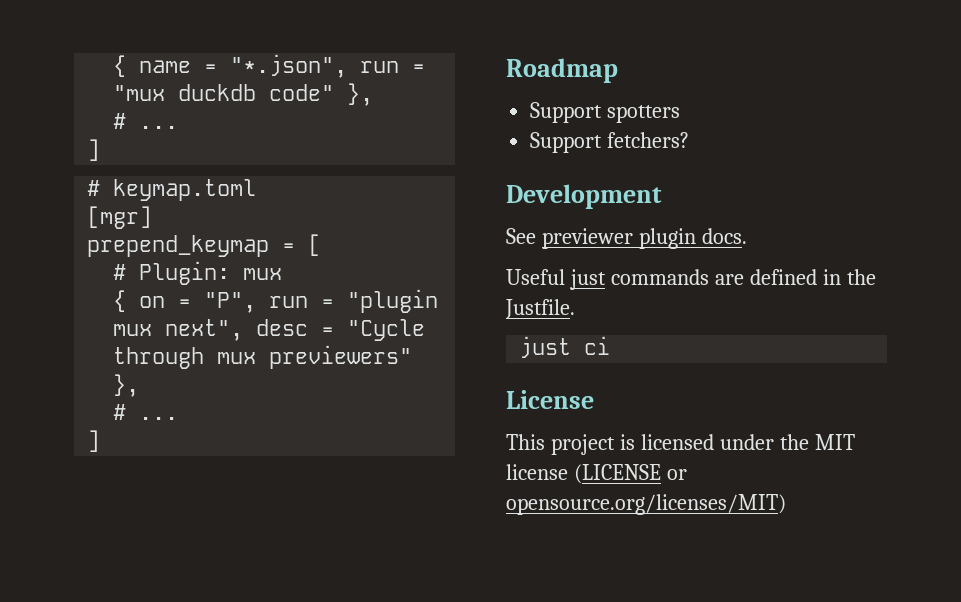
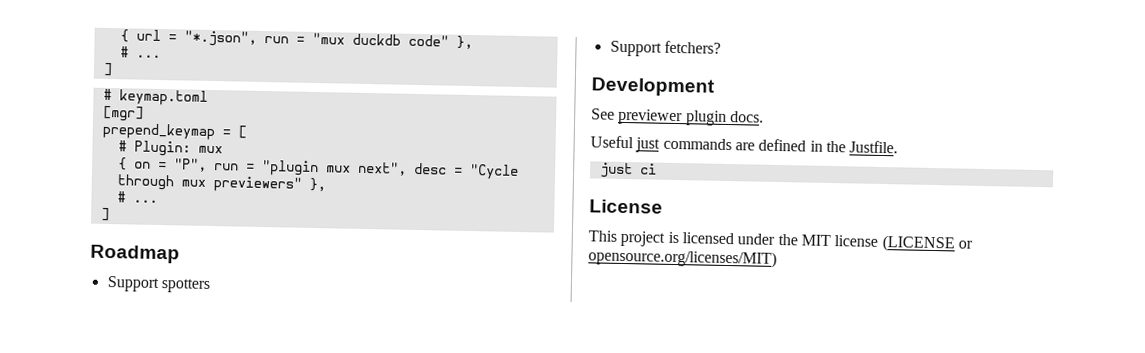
- { name = "*.json", run = "mux duckdb code" },
+ { url = "*.json", run = "mux duckdb code" },

